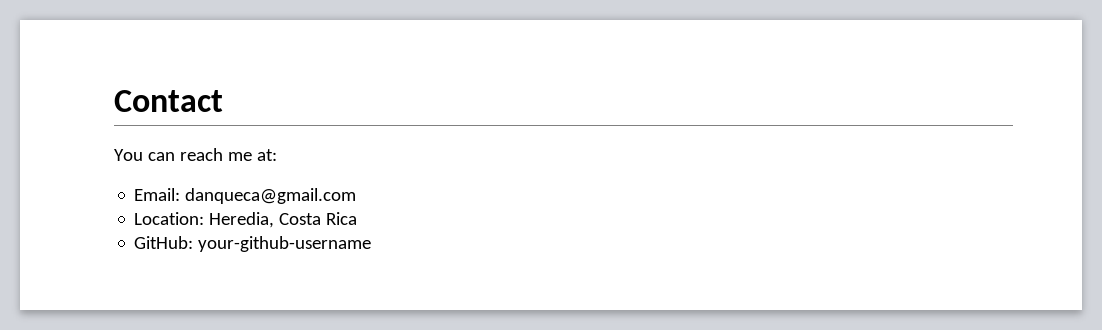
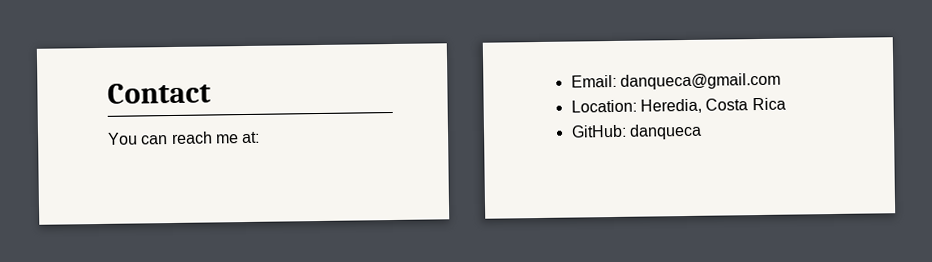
- GitHub: your-github-username
+ GitHub: danqueca

